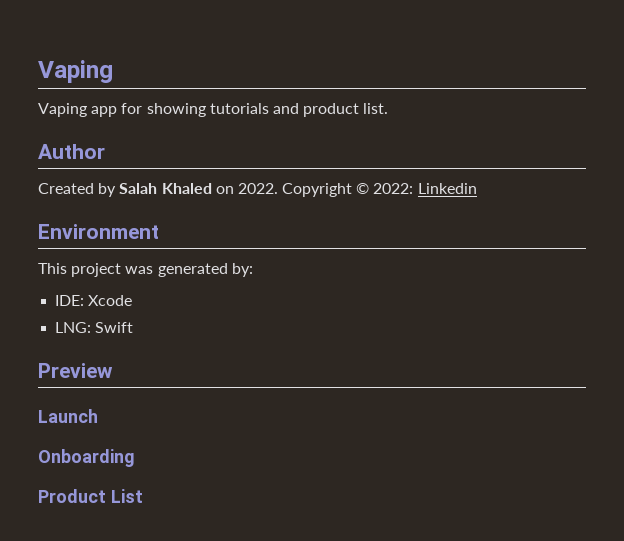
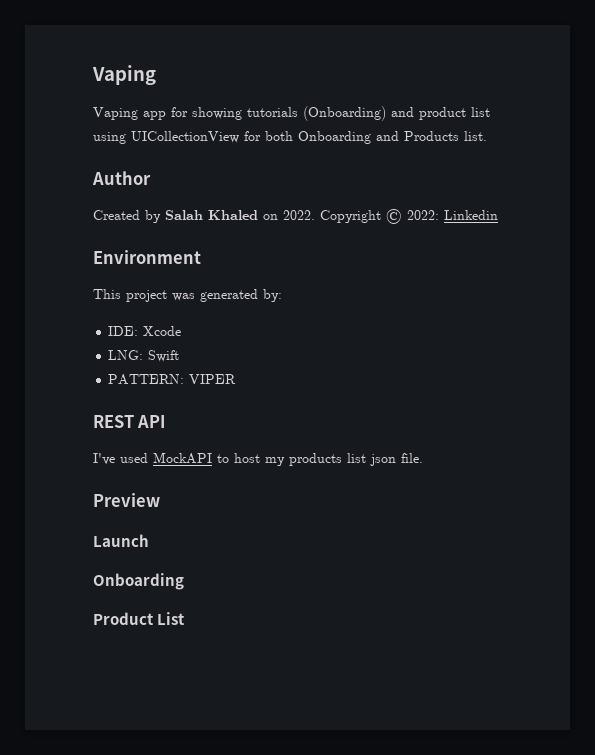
- Vaping app for showing tutorials and product list.
+ Vaping app for showing tutorials (Onboarding) and product list using UICollectionView for both Onboarding and Products list.
+ PATTERN: VIPER
+ REST API
+ I've used MockAPI to host my products list json file.

